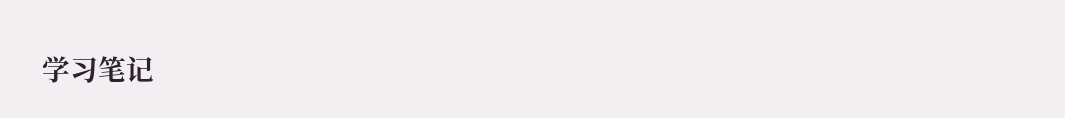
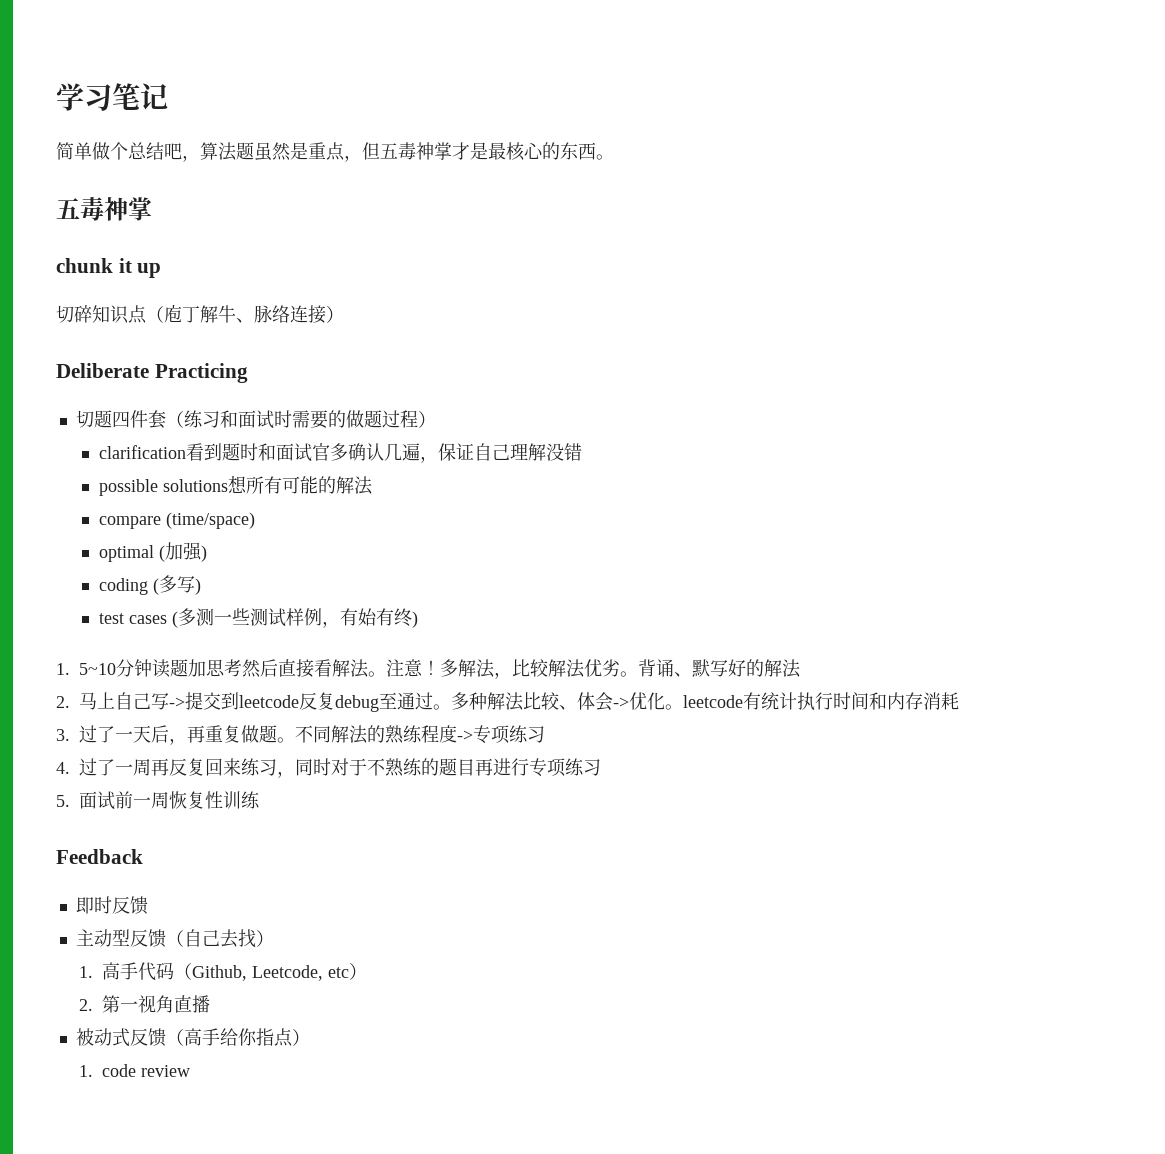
+ 简单做个总结吧，算法题虽然是重点，但五毒神掌才是最核心的东西。
+ 五毒神掌
+ chunk it up
+ 切碎知识点（庖丁解牛、脉络连接）
+ Deliberate Practicing
+ 切题四件套（练习和面试时需要的做题过程）
+ clarification看到题时和面试官多确认几遍，保证自己理解没错
+ possible solutions想所有可能的解法
+ compare (time/space)
+ optimal (加强)
+ coding (多写)
+ test cases (多测一些测试样例，有始有终)
+ 1. 5~10分钟读题加思考然后直接看解法。注意！多解法，比较解法优劣。背诵、默写好的解法
+ 2.马上自己写->提交到leetcode反复debug至通过。多种解法比较、体会->优化。leetcode有统计执行时间和内存消耗
+ 3.过了一天后，再重复做题。不同解法的熟练程度->专项练习
+ 4.过了一周再反复回来练习，同时对于不熟练的题目再进行专项练习
+ 5.面试前一周恢复性训练
+ Feedback
+ 即时反馈
+ 主动型反馈（自己去找）
+ 1.高手代码（Github, Leetcode, etc）
+ 2.第一视角直播
+ 被动式反馈（高手给你指点）
+ 1. code review

